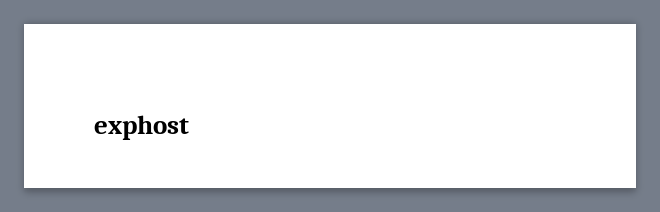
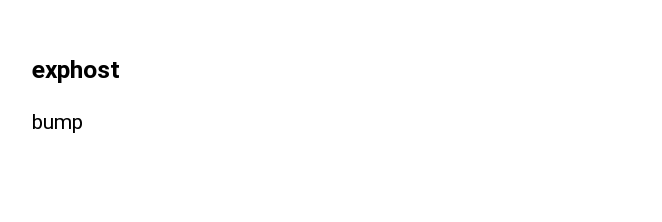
+ bump

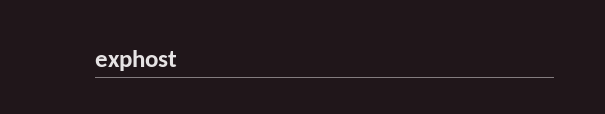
- bump

